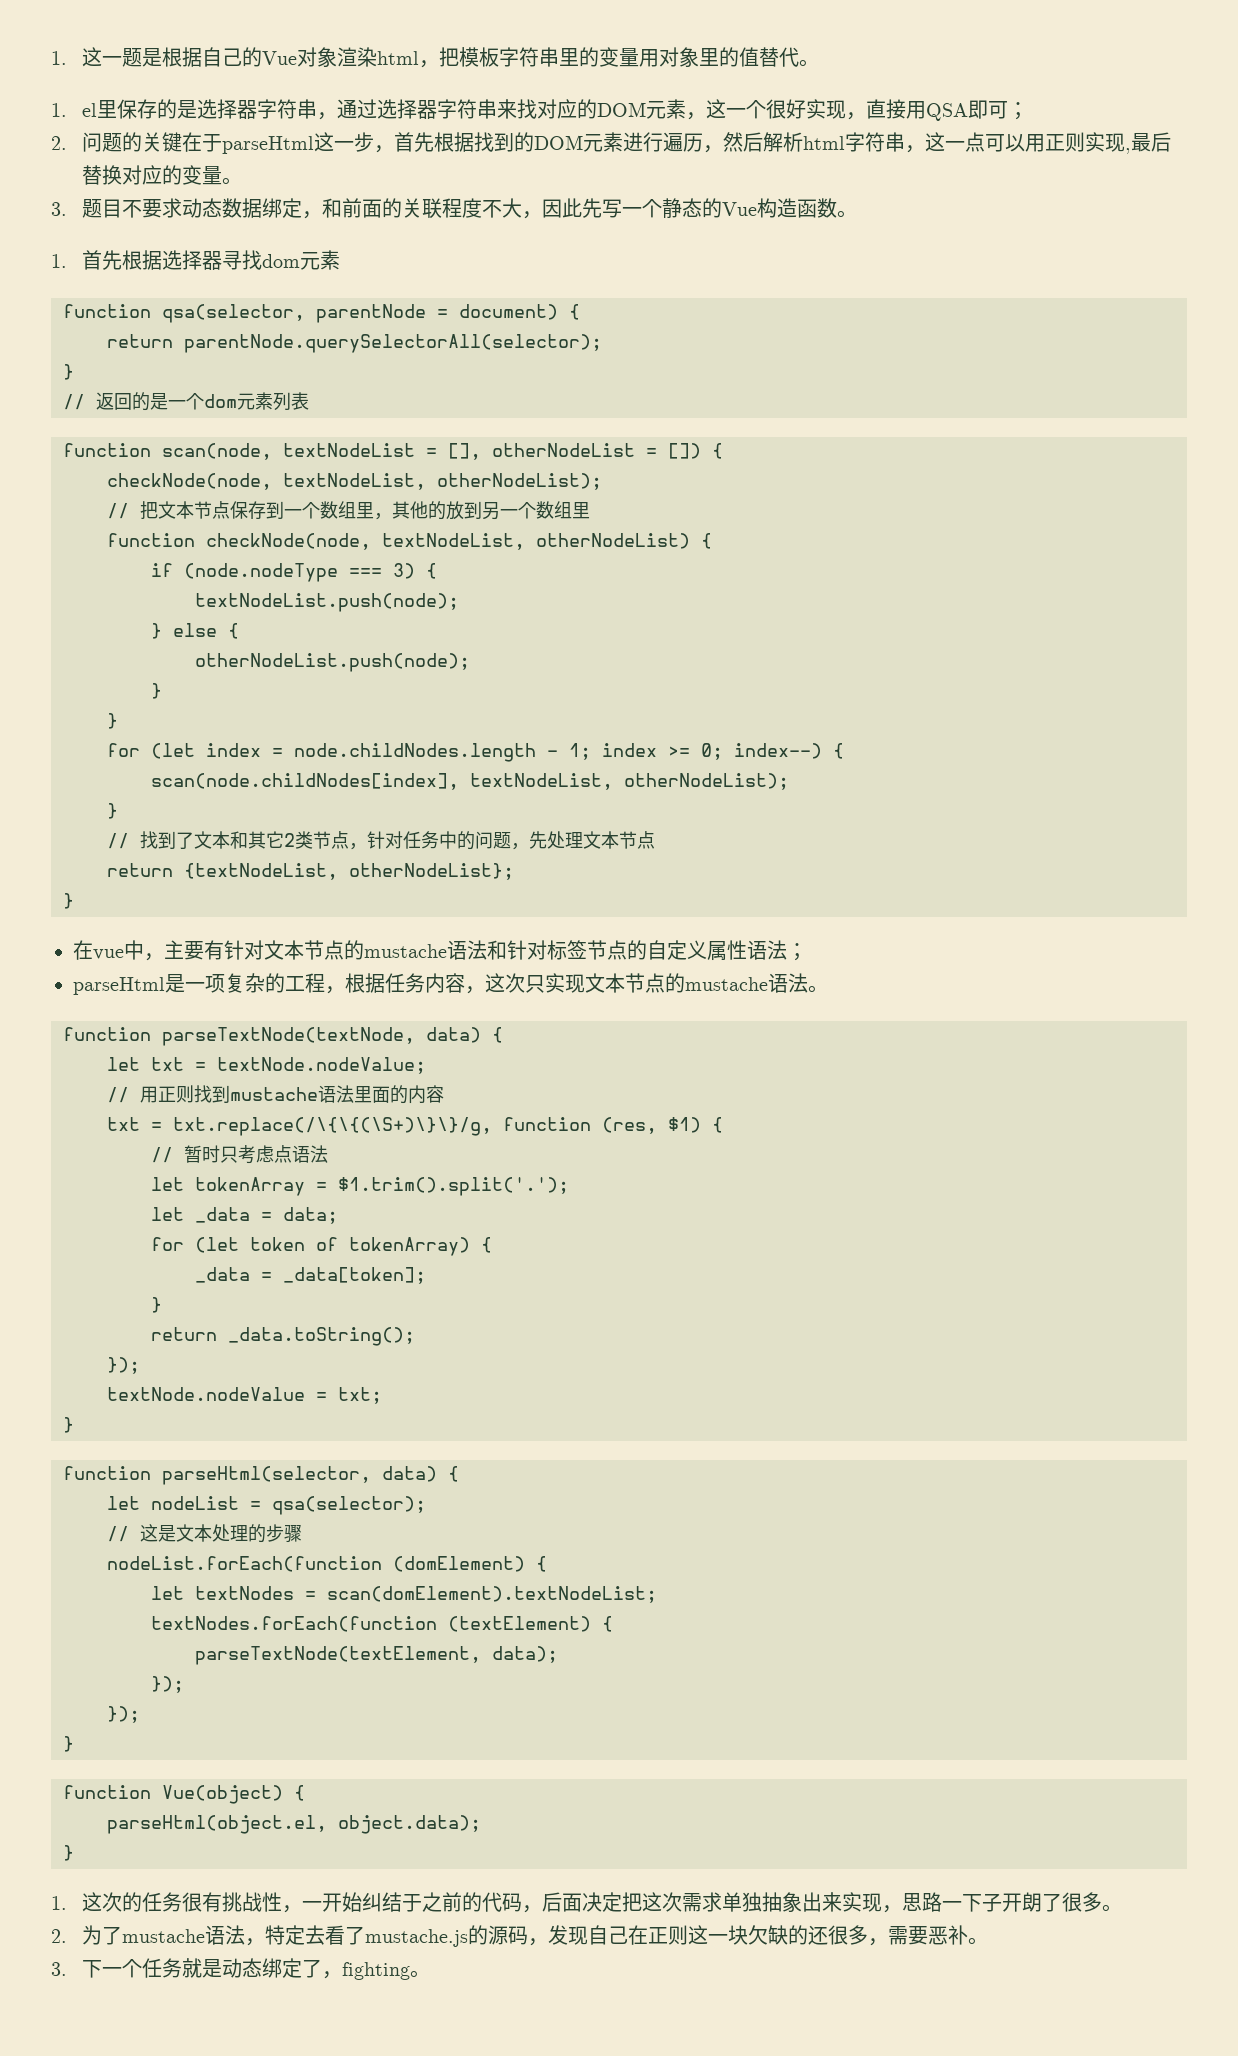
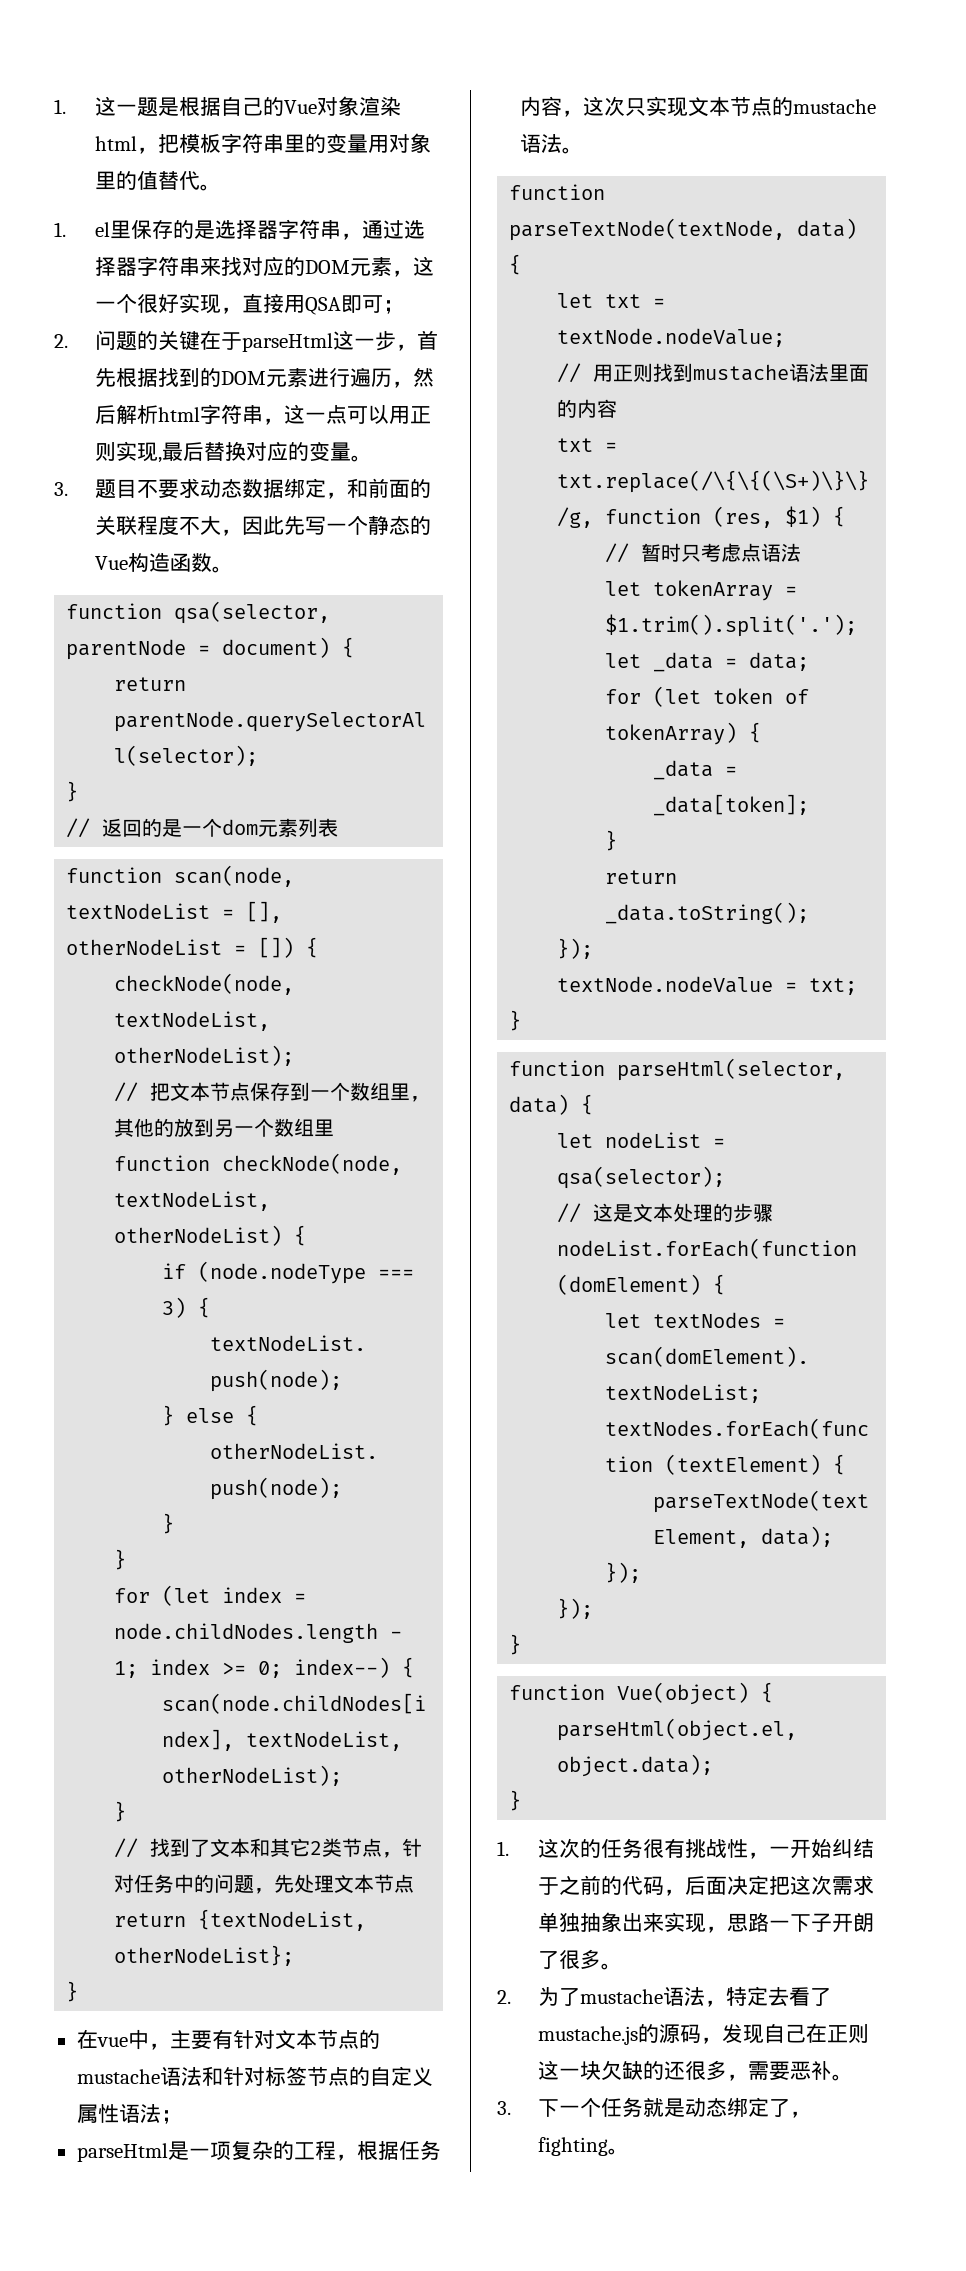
- 1.首先根据选择器寻找dom元素

